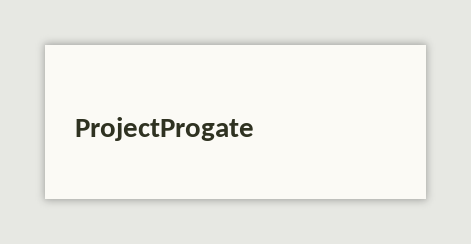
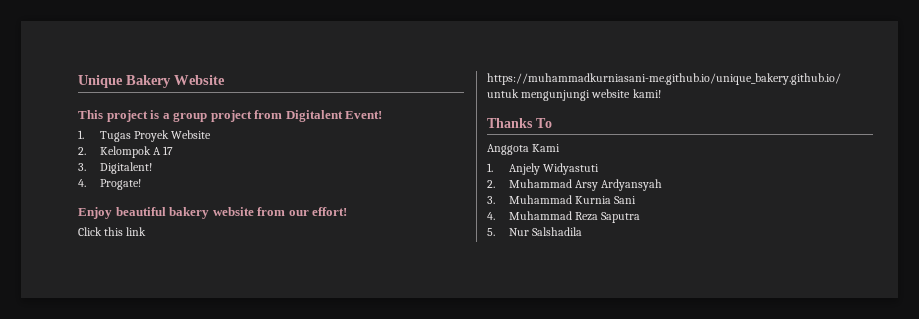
- ProjectProgate
+ Unique Bakery Website
+ This project is a group project from Digitalent Event!
+ 1. Tugas Proyek Website
+ 2. Kelompok A 17
+ 3. Digitalent!
+ 4. Progate!
+ Enjoy beautiful bakery website from our effort!
+ Click this link https://muhammadkurniasani-me.github.io/unique_bakery.github.io/ untuk mengunjungi website kami!
+ Thanks To
+ Anggota Kami
+ 1. Anjely Widyastuti
+ 2. Muhammad Arsy Ardyansyah
+ 3. Muhammad Kurnia Sani
+ 4. Muhammad Reza Saputra
+ 5. Nur Salshadila

